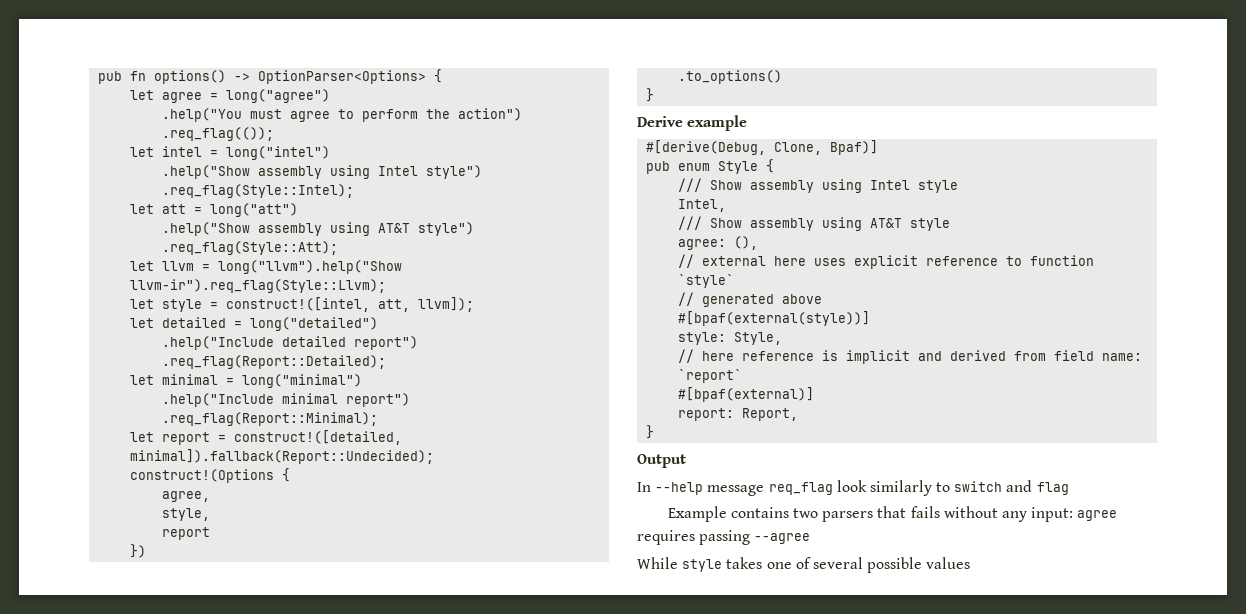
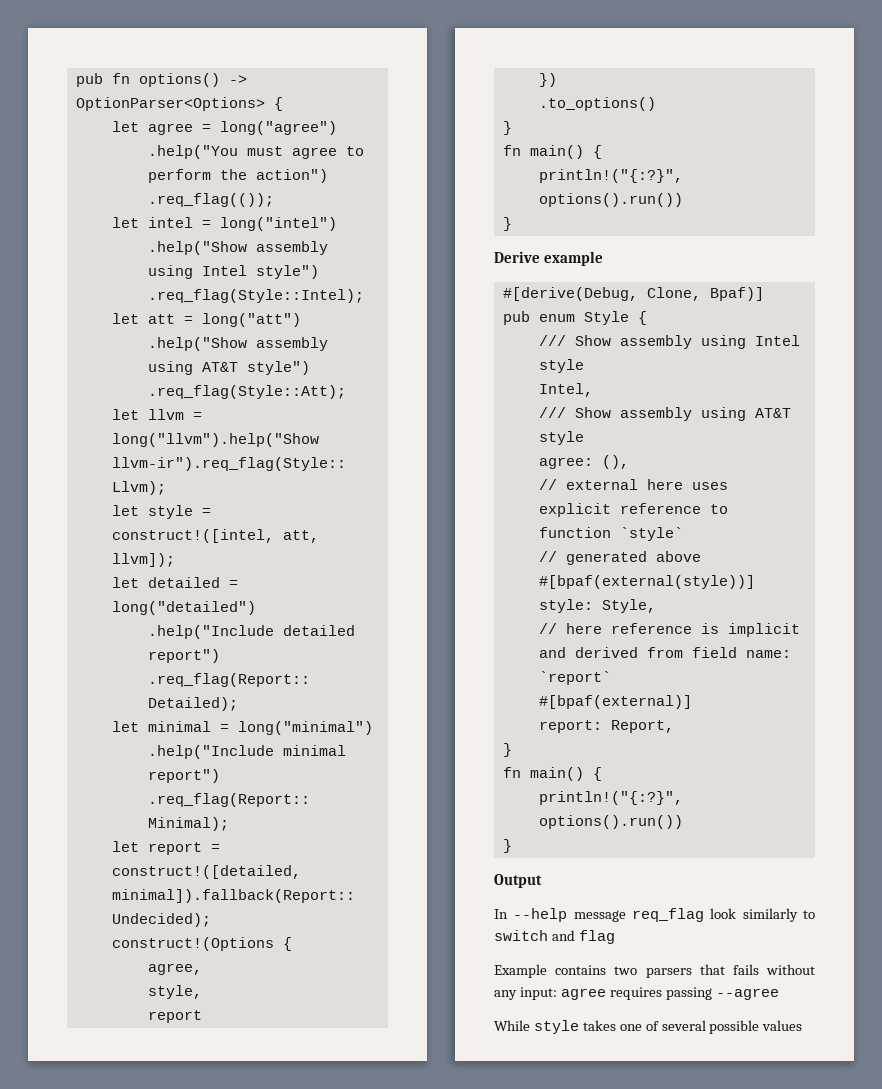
  .to_options()
+ }
+ fn main() {
+ println!("{:?}", options().run())
  report: Report,
+ }
+ fn main() {
+ println!("{:?}", options().run())

